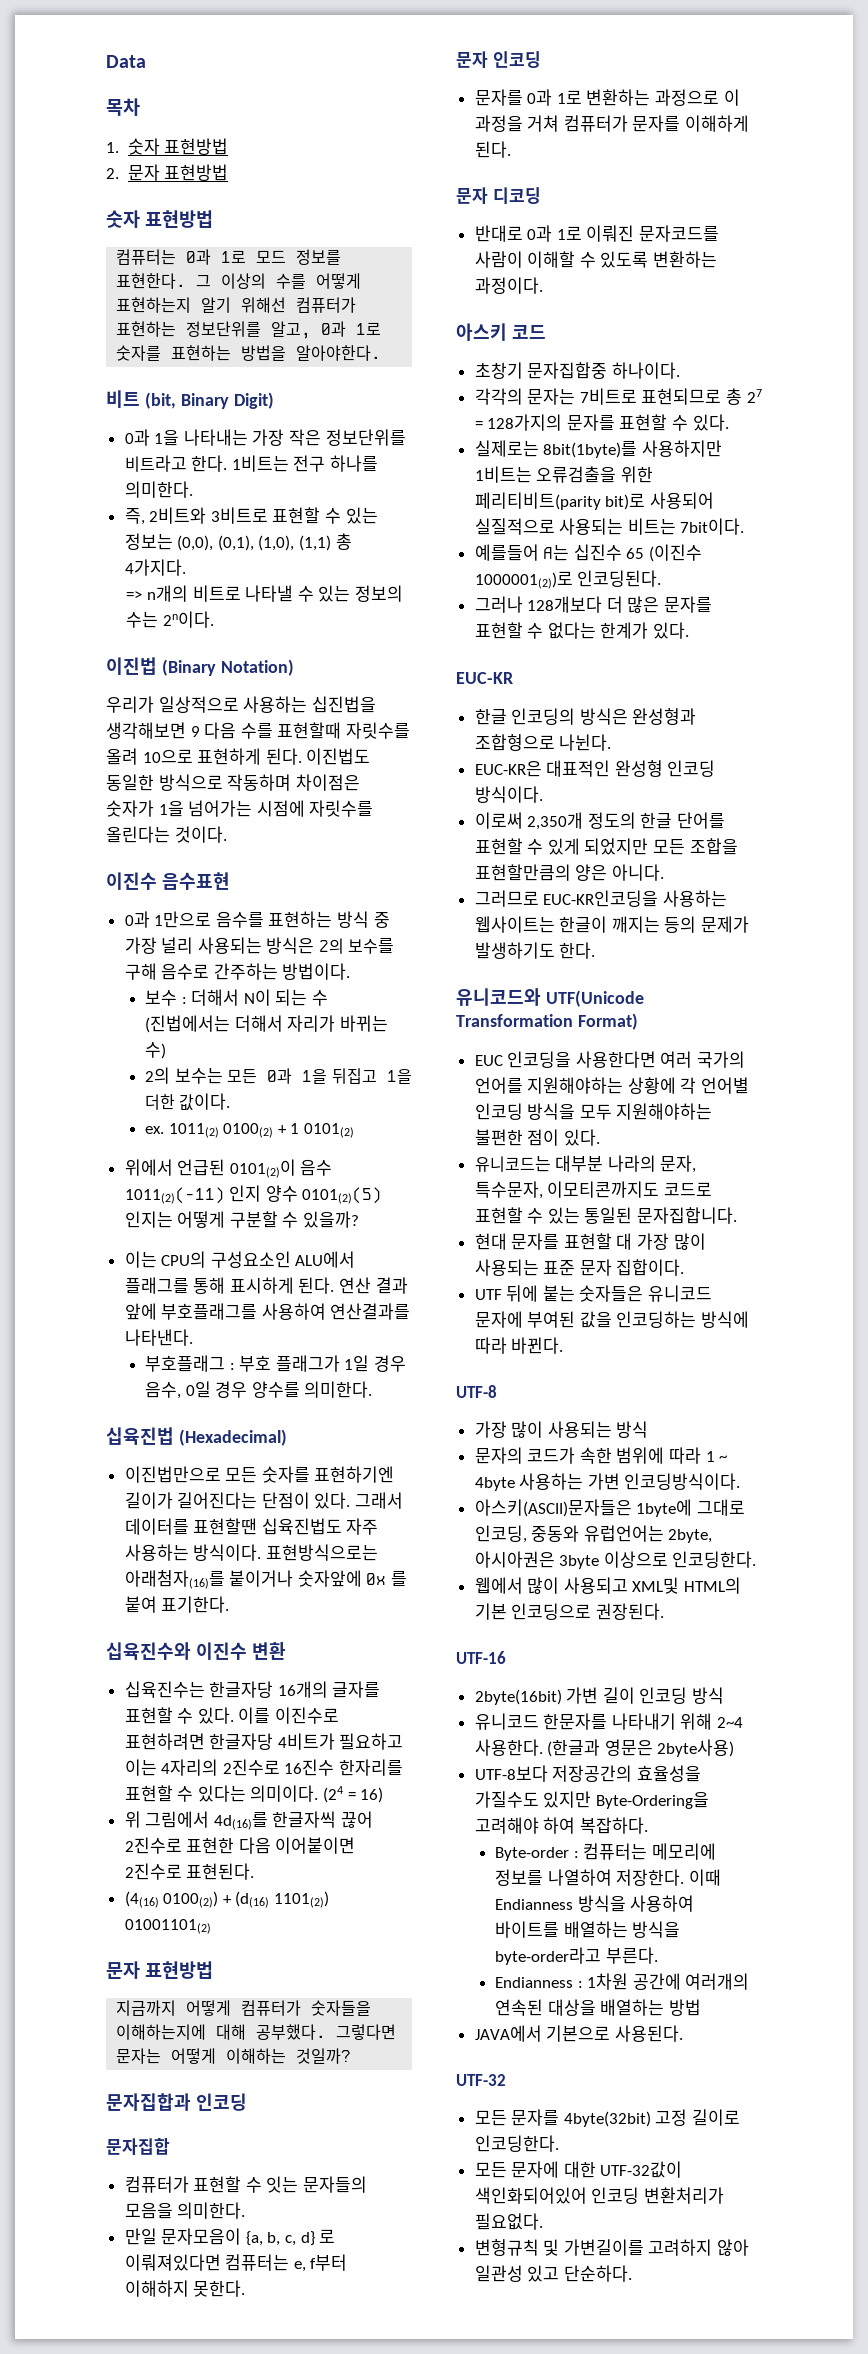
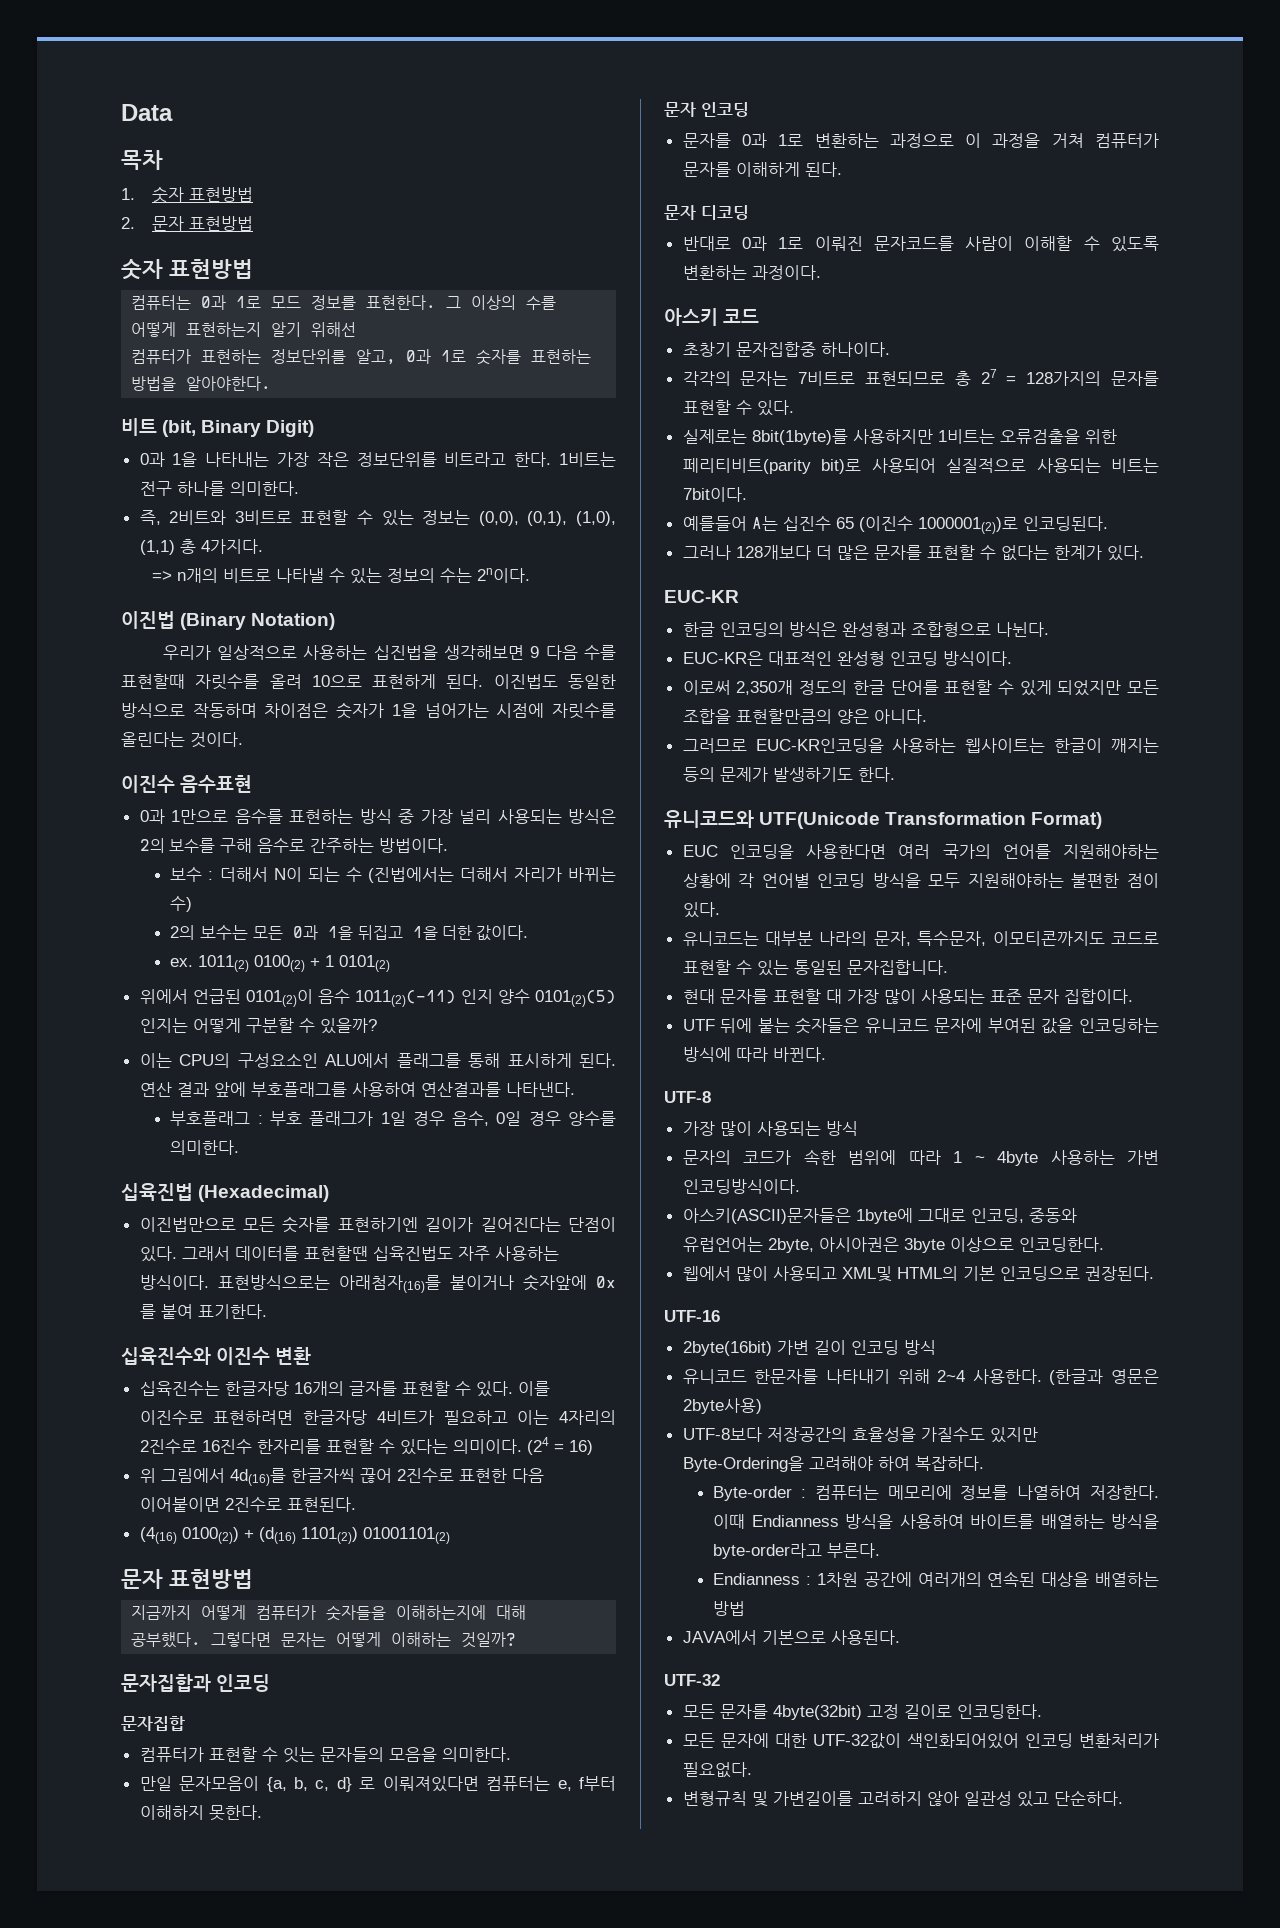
- 그 이상의 수를 어떻게 표현하는지 알기 위해선 컴퓨터가 표현하는 정보단위를 알고, 0과 1로 숫자를 표현하는 방법을 알아야한다.
+ 그 이상의 수를 어떻게 표현하는지 알기 위해선
+ 컴퓨터가 표현하는 정보단위를 알고, 0과 1로 숫자를 표현하는 방법을 알아야한다.

